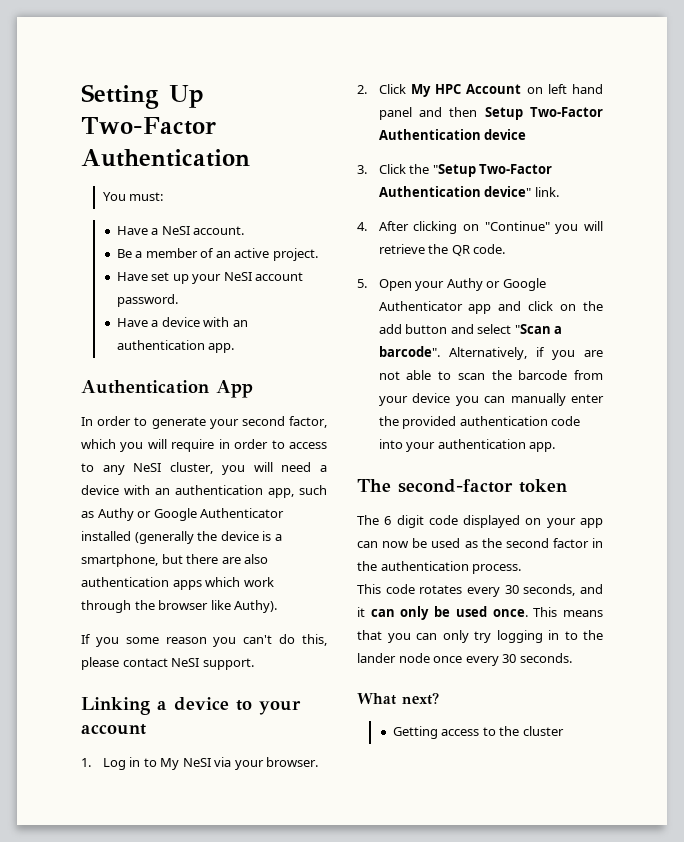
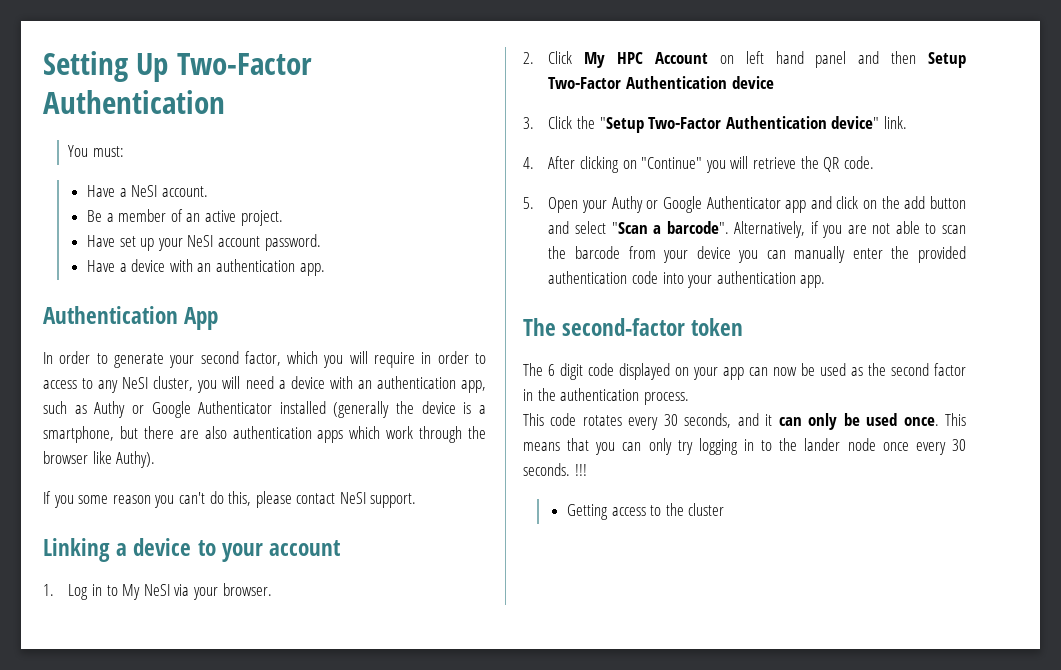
- This means that you can only try logging in to the lander node once every 30 seconds.
- What next?
+ This means that you can only try logging in to the lander node once every 30 seconds. !!!

